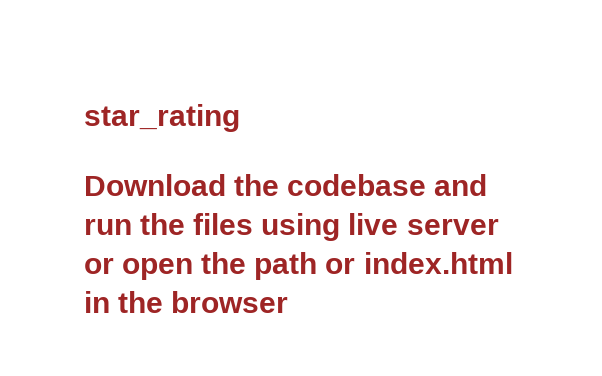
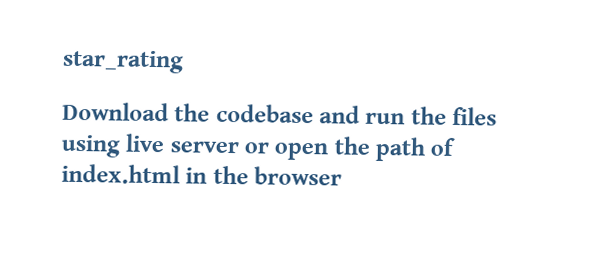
- Download the codebase and run the files using live server or open the path or index.html in the browser
+ Download the codebase and run the files using live server or open the path of index.html in the browser

